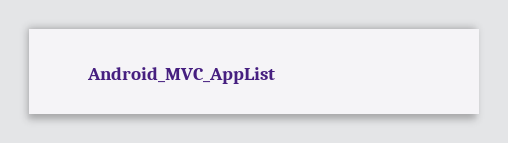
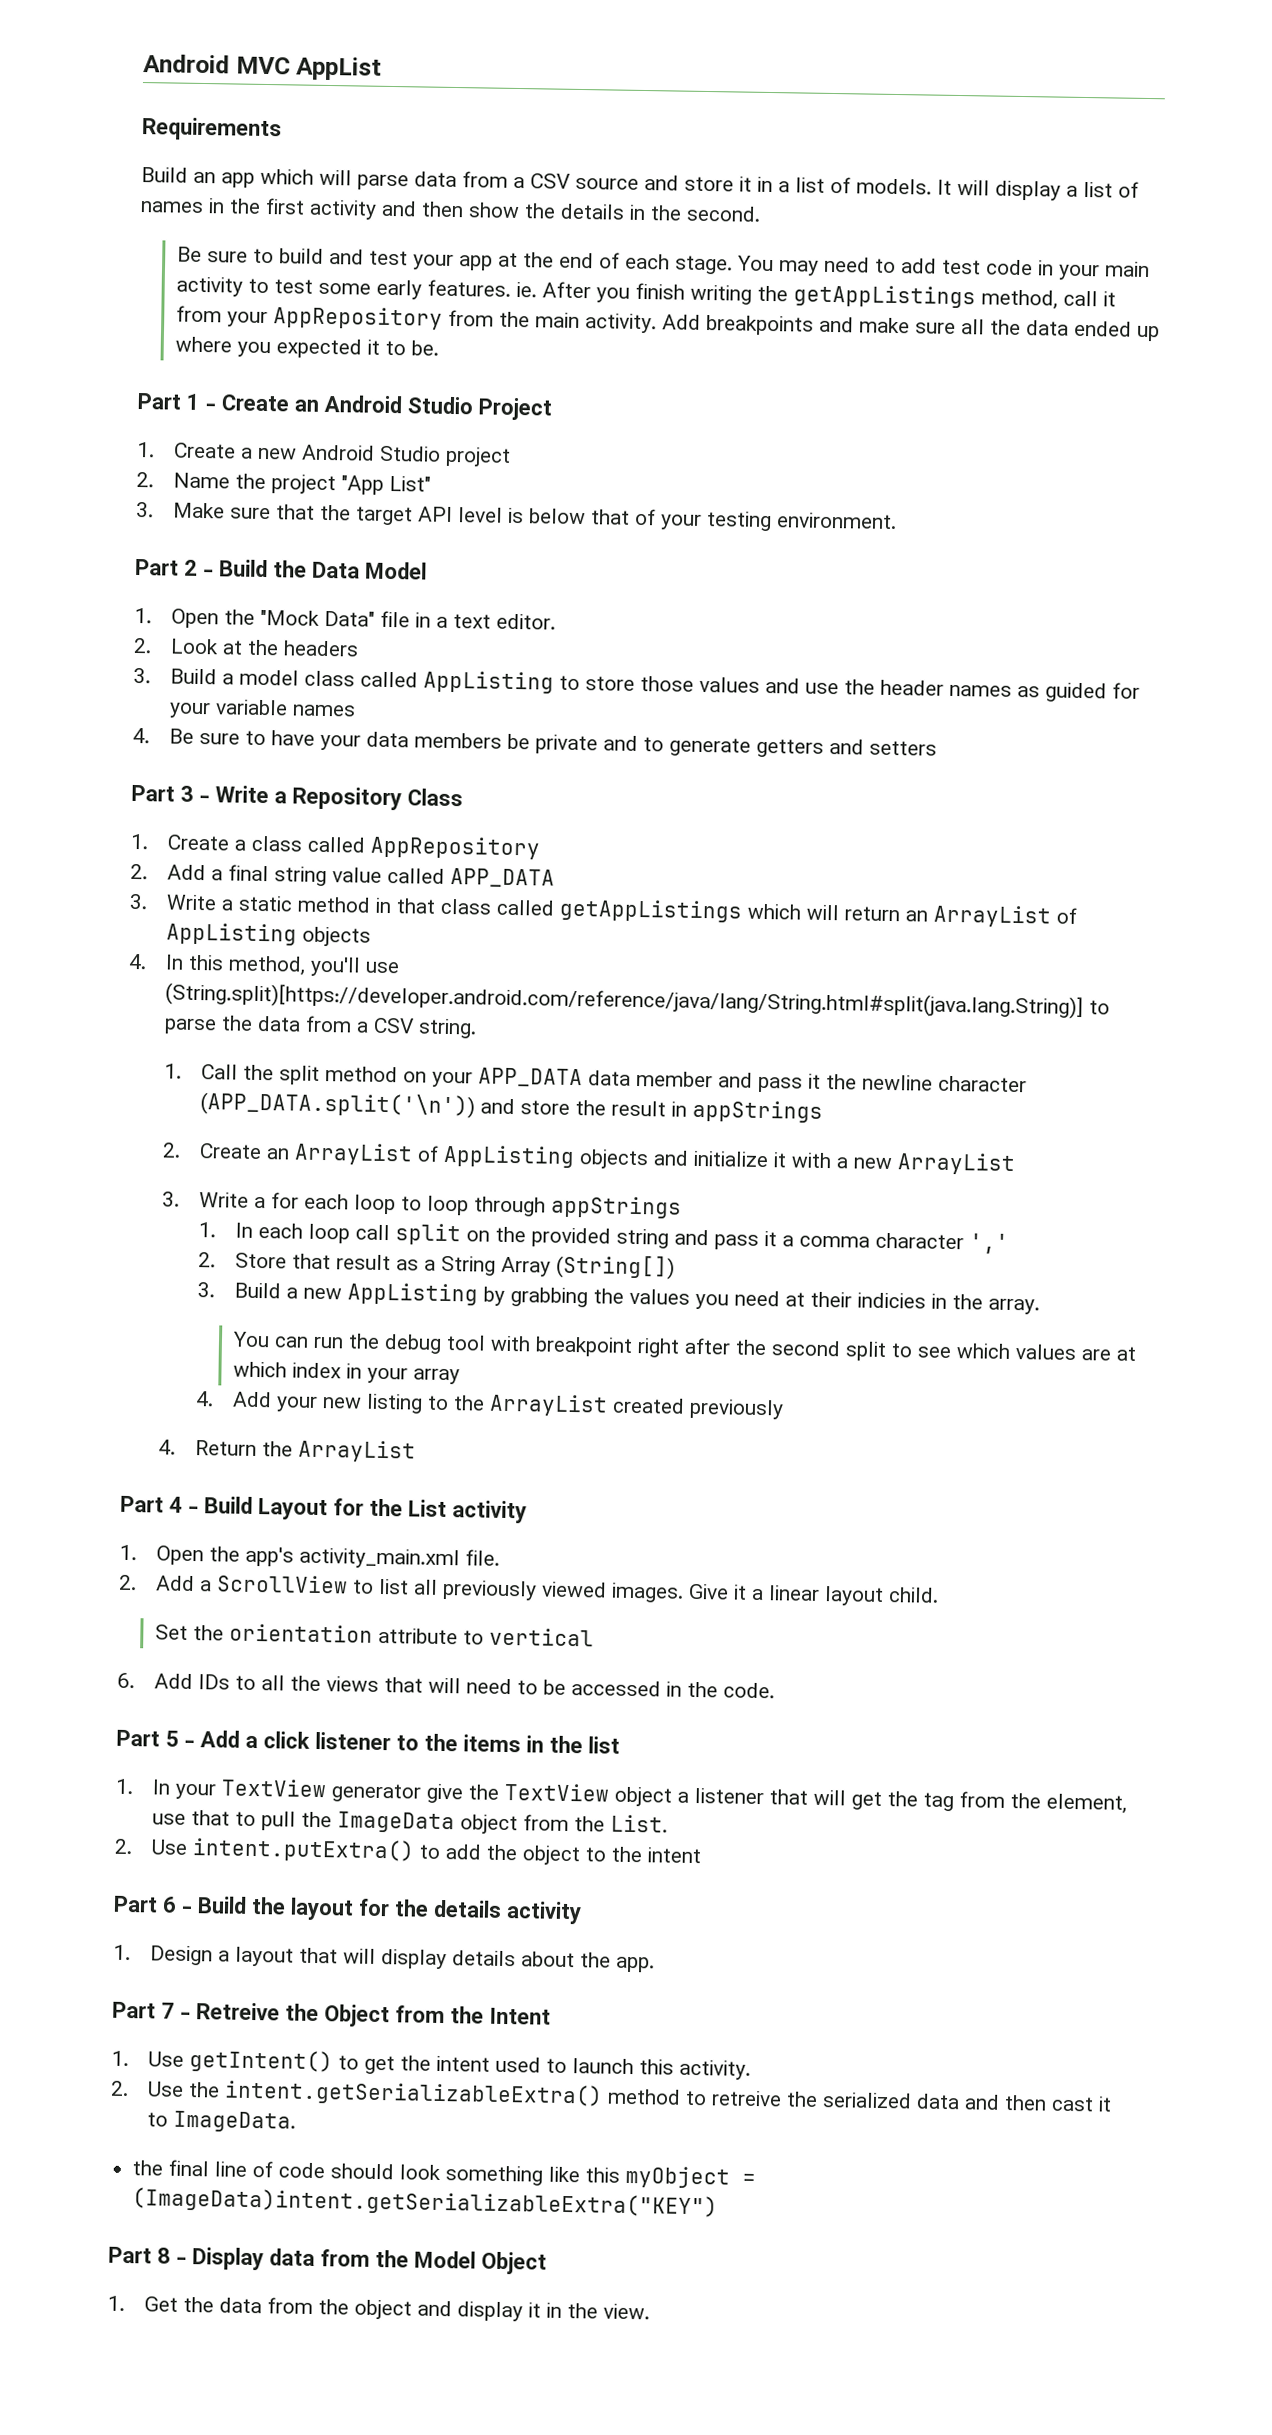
- Android_MVC_AppList
+ Android MVC AppList
+ Requirements
+ Build an app which will parse data from a CSV source and store it in a list of models. It will display a list of names in the first activity and then show the details in the second.
+ Be sure to build and test your app at the end of each stage. You may need to add test code in your main activity to test some early features. ie. After you finish writing the getAppListings method, call it from your AppRepository from the main activity. Add breakpoints and make sure all the data ended up where you expected it to be.
+ Part 1 - Create an Android Studio Project
+ 1. Create a new Android Studio project
+ 2. Name the project "App List"
+ 3. Make sure that the target API level is below that of your testing environment.
+ Part 2 - Build the Data Model
+ 1. Open the "Mock Data" file in a text editor.
+ 2. Look at the headers
+ 3. Build a model class called AppListing to store those values and use the header names as guided for your variable names
+ 4. Be sure to have your data members be private and to generate getters and setters
+ Part 3 - Write a Repository Class
+ 1. Create a class called AppRepository
+ 2. Add a final string value called APP_DATA
+ 3. Write a static method in that class called getAppListings which will return an ArrayList of AppListing objects
+ 4. In this method, you'll use (String.split)[https://developer.android.com/reference/java/lang/String.html#split(java.lang.String)] to parse the data from a CSV string.
+ 1. Call the split method on your APP_DATA data member and pass it the newline character (APP_DATA.split('\n')) and store the result in appStrings
+ 2. Create an ArrayList of AppListing objects and initialize it with a new ArrayList
+ 3. Write a for each loop to loop through appStrings
+ 1. In each loop call split on the provided string and pass it a comma character ','
+ 2. Store that result as a String Array (String[])
+ 3. Build a new AppListing by grabbing the values you need at their indicies in the array.
+ You can run the debug tool with breakpoint right after the second split to see which values are at which index in your array
+ 4. Add your new listing to the ArrayList created previously
+ 4. Return the ArrayList
+ Part 4 - Build Layout for the List activity
+ 1. Open the app's activity_main.xml file.
+ 2. Add a ScrollView to list all previously viewed images. Give it a linear layout child.
+ Set the orientation attribute to vertical
+ 6. Add IDs to all the views that will need to be accessed in the code.
+ Part 5 - Add a click listener to the items in the list
+ 1. In your TextView generator give the TextView object a listener that will get the tag from the element, use that to pull the ImageData object from the List.
+ 2. Use intent.putExtra() to add the object to the intent
+ Part 6 - Build the layout for the details activity
+ 1. Design a layout that will display details about the app.
+ Part 7 - Retreive the Object from the Intent
+ 1. Use getIntent() to get the intent used to launch this activity.
+ 2. Use the intent.getSerializableExtra() method to retreive the serialized data and then cast it to ImageData.
+ the final line of code should look something like this myObject = (ImageData)intent.getSerializableExtra("KEY")
+ Part 8 - Display data from the Model Object
+ 1. Get the data from the object and display it in the view.

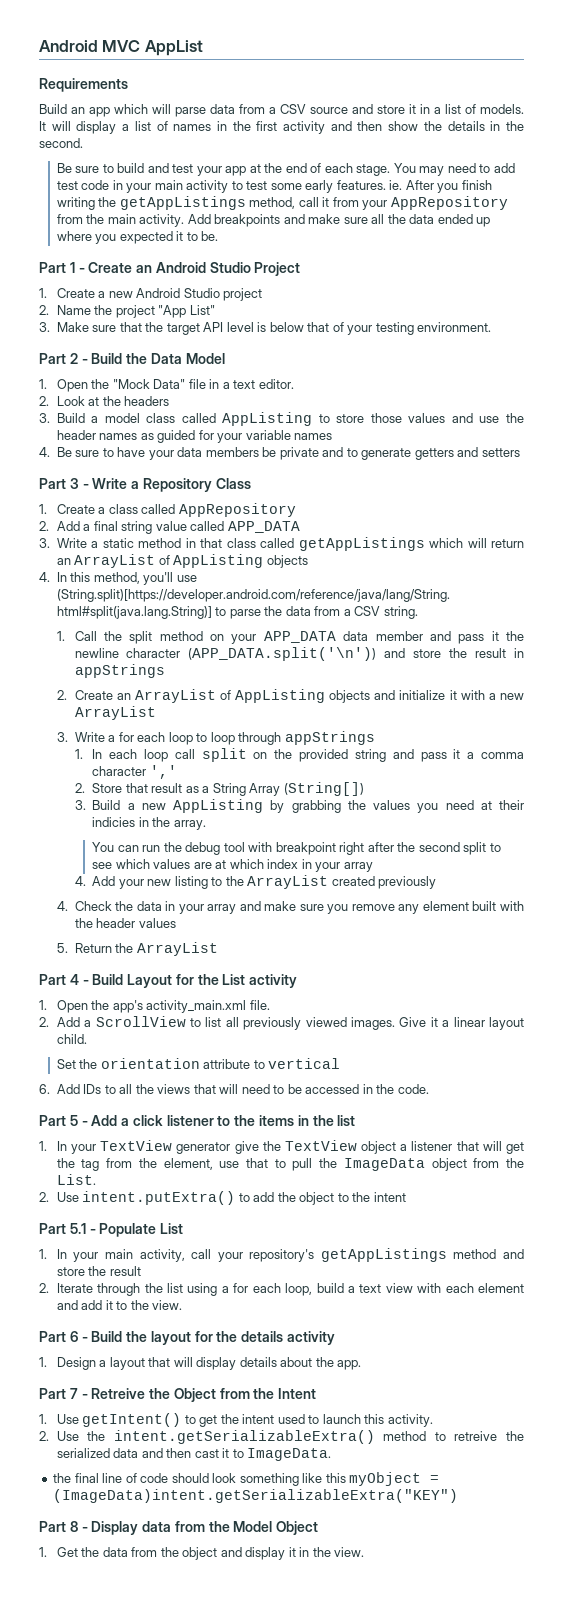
- 4. Return the ArrayList
+ 4. Check the data in your array and make sure you remove any element built with the header values
+ 5. Return the ArrayList
+ Part 5.1 - Populate List
+ 1. In your main activity, call your repository's getAppListings method and store the result
+ 2. Iterate through the list using a for each loop, build a text view with each element and add it to the view.

